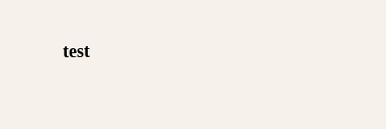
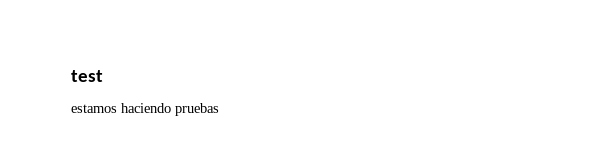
+ estamos haciendo pruebas

